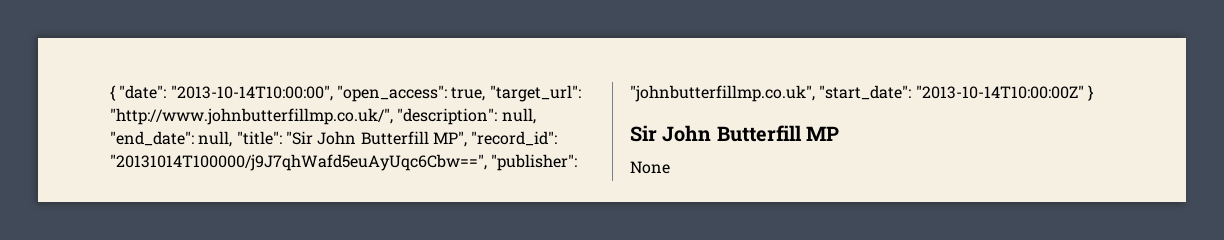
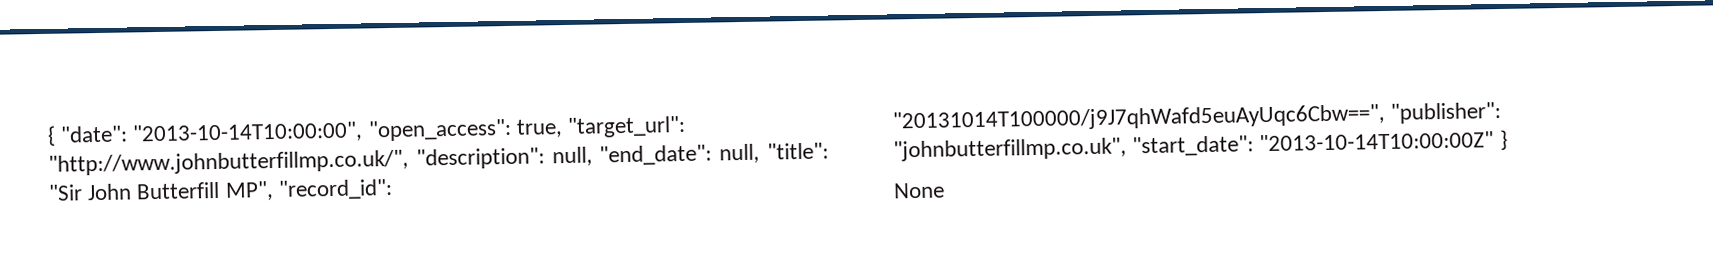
- Sir John Butterfill MP

